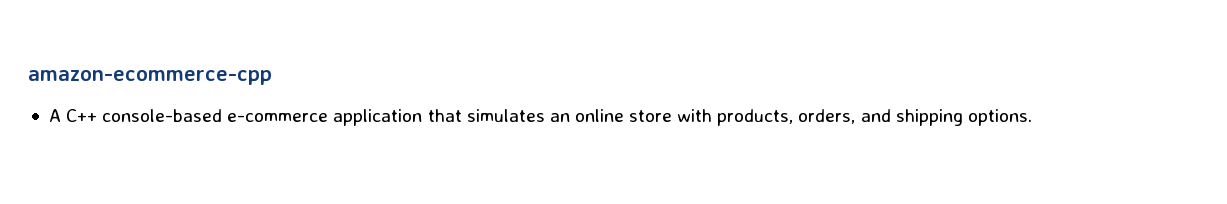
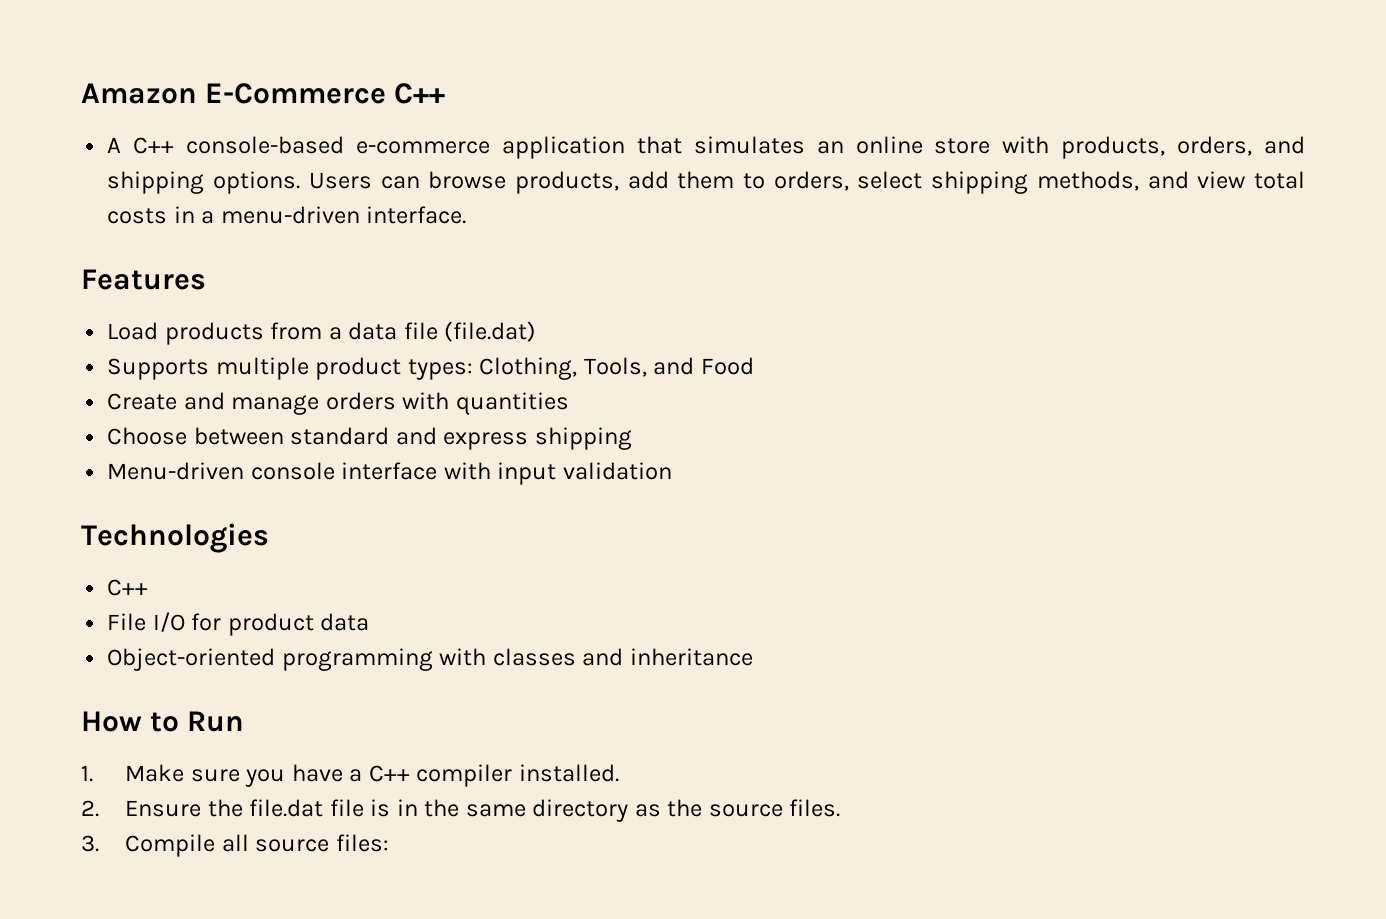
- amazon-ecommerce-cpp
+ Amazon E-Commerce C++
+ Users can browse products, add them to orders, select shipping methods, and view total costs in a menu-driven interface.
+ Features
+ Load products from a data file (file.dat)
+ Supports multiple product types: Clothing, Tools, and Food
+ Create and manage orders with quantities
+ Choose between standard and express shipping
+ Menu-driven console interface with input validation
+ Technologies
+ C++
+ File I/O for product data
+ Object-oriented programming with classes and inheritance
+ How to Run
+ 1. Make sure you have a C++ compiler installed.
+ 2. Ensure the file.dat file is in the same directory as the source files.
+ 3. Compile all source files:

